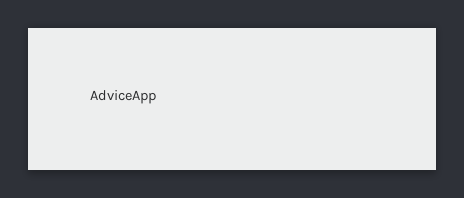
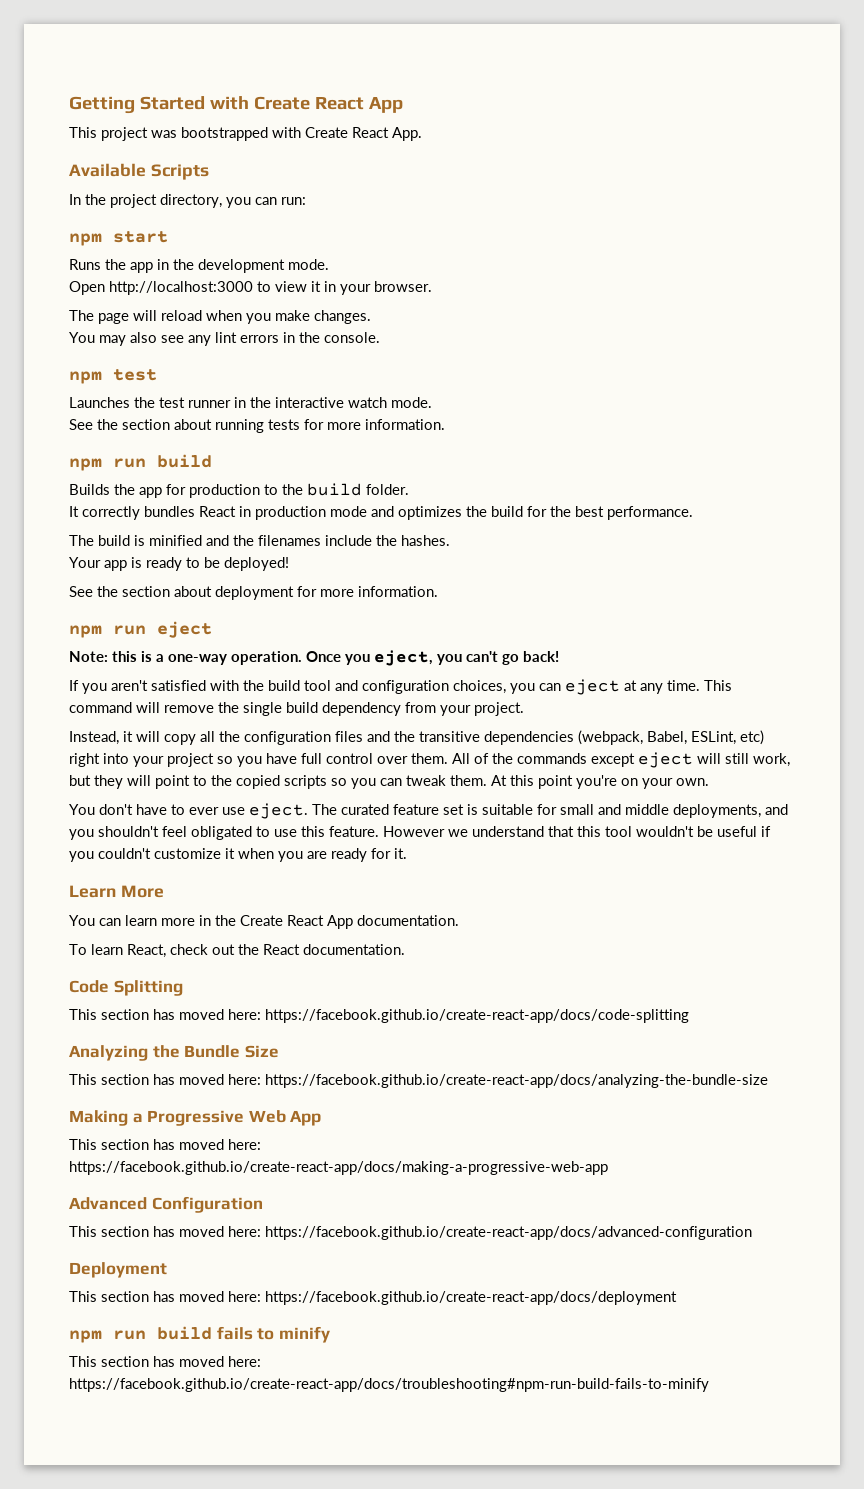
- AdviceApp
+ Getting Started with Create React App
+ This project was bootstrapped with Create React App.
+ Available Scripts
+ In the project directory, you can run:
+ npm start
+ Runs the app in the development mode.
+ Open http://localhost:3000 to view it in your browser.
+ The page will reload when you make changes.
+ You may also see any lint errors in the console.
+ npm test
+ Launches the test runner in the interactive watch mode.
+ See the section about running tests for more information.
+ npm run build
+ Builds the app for production to the build folder.
+ It correctly bundles React in production mode and optimizes the build for the best performance.
+ The build is minified and the filenames include the hashes.
+ Your app is ready to be deployed!
+ See the section about deployment for more information.
+ npm run eject
+ Note: this is a one-way operation. Once you eject, you can't go back!
+ If you aren't satisfied with the build tool and configuration choices, you can eject at any time. This command will remove the single build dependency from your project.
+ Instead, it will copy all the configuration files and the transitive dependencies (webpack, Babel, ESLint, etc) right into your project so you have full control over them. All of the commands except eject will still work, but they will point to the copied scripts so you can tweak them. At this point you're on your own.
+ You don't have to ever use eject. The curated feature set is suitable for small and middle deployments, and you shouldn't feel obligated to use this feature. However we understand that this tool wouldn't be useful if you couldn't customize it when you are ready for it.
+ Learn More
+ You can learn more in the Create React App documentation.
+ To learn React, check out the React documentation.
+ Code Splitting
+ This section has moved here: https://facebook.github.io/create-react-app/docs/code-splitting
+ Analyzing the Bundle Size
+ This section has moved here: https://facebook.github.io/create-react-app/docs/analyzing-the-bundle-size
+ Making a Progressive Web App
+ This section has moved here: https://facebook.github.io/create-react-app/docs/making-a-progressive-web-app
+ Advanced Configuration
+ This section has moved here: https://facebook.github.io/create-react-app/docs/advanced-configuration
+ Deployment
+ This section has moved here: https://facebook.github.io/create-react-app/docs/deployment
+ npm run build fails to minify
+ This section has moved here: https://facebook.github.io/create-react-app/docs/troubleshooting#npm-run-build-fails-to-minify

